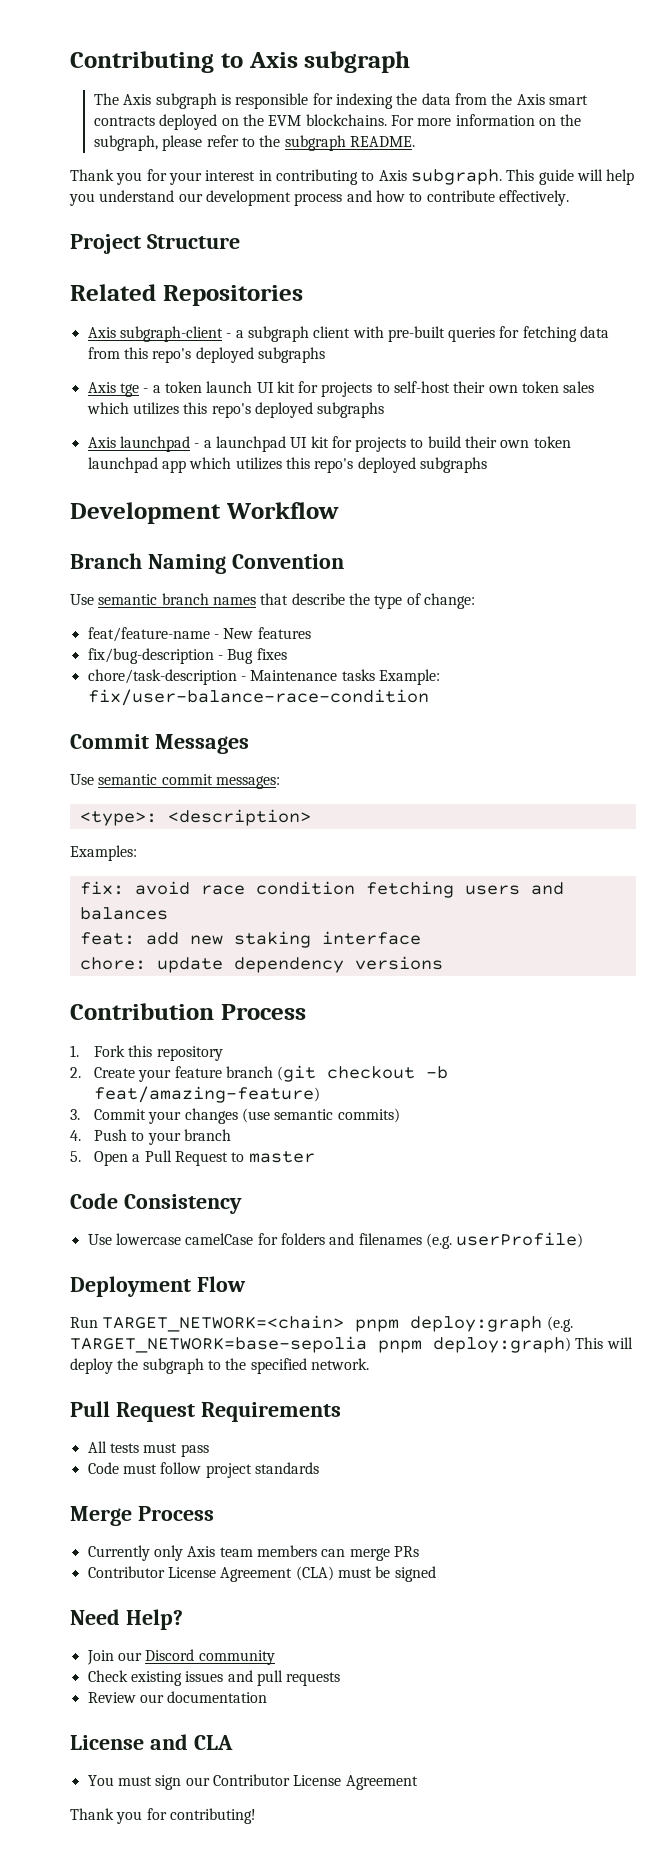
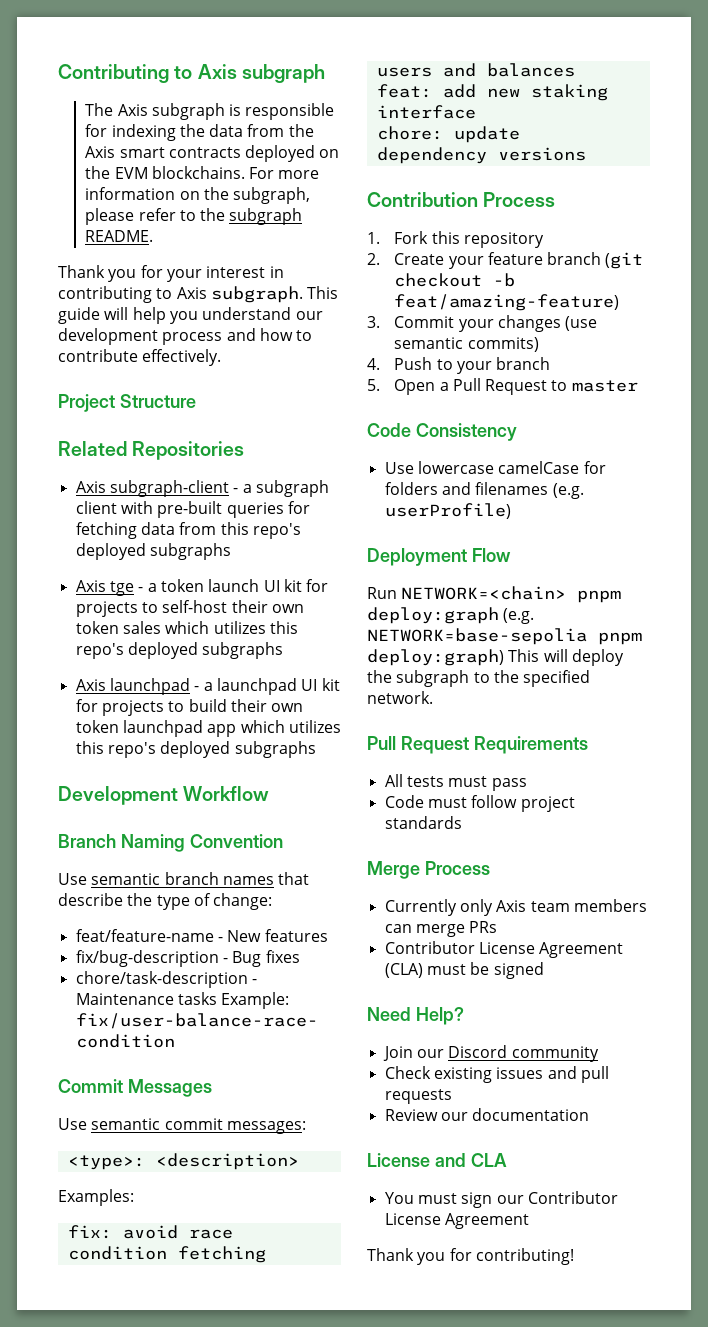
- Run TARGET_NETWORK=<chain> pnpm deploy:graph (e.g. TARGET_NETWORK=base-sepolia pnpm deploy:graph) This will deploy the subgraph to the specified network.
+ Run NETWORK=<chain> pnpm deploy:graph (e.g. NETWORK=base-sepolia pnpm deploy:graph) This will deploy the subgraph to the specified network.

